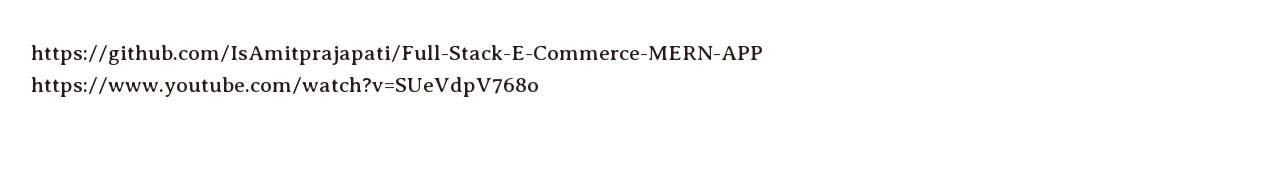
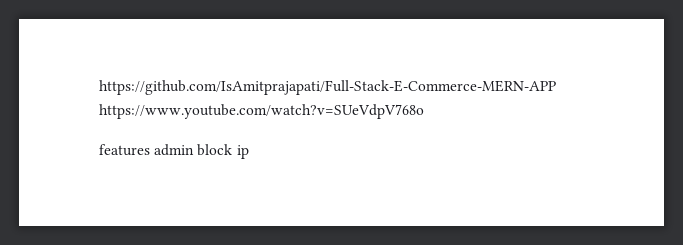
+ features admin block ip

